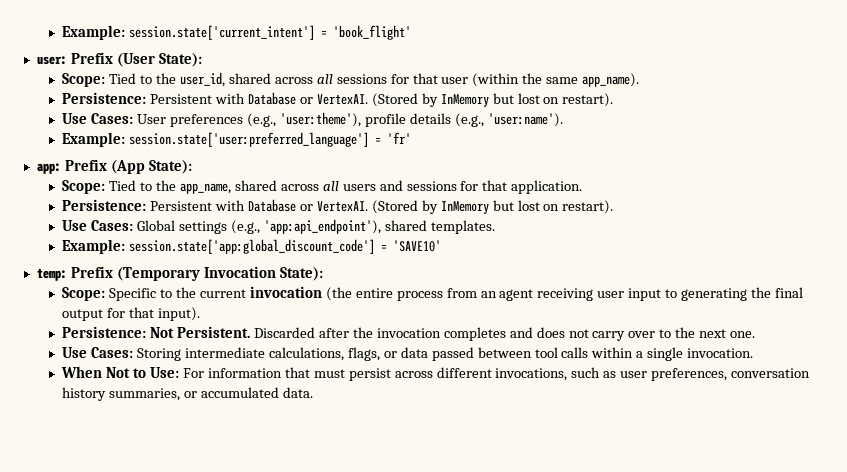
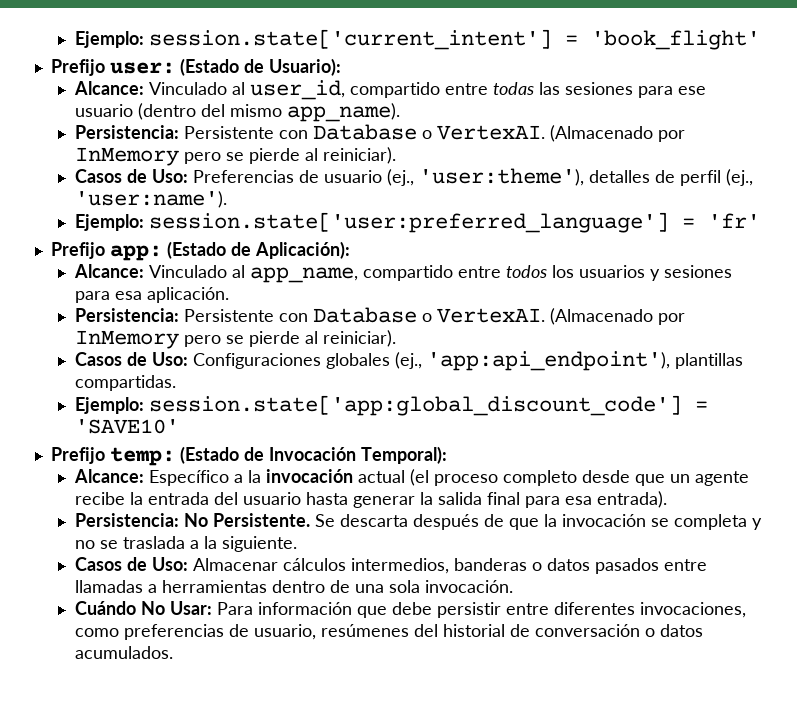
- Example: session.state['current_intent'] = 'book_flight'
+ Ejemplo: session.state['current_intent'] = 'book_flight'
- user: Prefix (User State):
- Scope: Tied to the user_id, shared across all sessions for that user (within the same app_name).
- Persistence: Persistent with Database or VertexAI. (Stored by InMemory but lost on restart).
- Use Cases: User preferences (e.g., 'user:theme'), profile details (e.g., 'user:name').
+ Prefijo user: (Estado de Usuario):
+ Alcance: Vinculado al user_id, compartido entre todas las sesiones para ese usuario (dentro del mismo app_name).
+ Persistencia: Persistente con Database o VertexAI. (Almacenado por InMemory pero se pierde al reiniciar).
+ Casos de Uso: Preferencias de usuario (ej., 'user:theme'), detalles de perfil (ej., 'user:name').
- Example: session.state['user:preferred_language'] = 'fr'
+ Ejemplo: session.state['user:preferred_language'] = 'fr'
- app: Prefix (App State):
- Scope: Tied to the app_name, shared across all users and sessions for that application.
- Persistence: Persistent with Database or VertexAI. (Stored by InMemory but lost on restart).
- Use Cases: Global settings (e.g., 'app:api_endpoint'), shared templates.
- Example: session.state['app:global_discount_code'] = 'SAVE10'
- temp: Prefix (Temporary Invocation State):
- Scope: Specific to the current invocation (the entire process from an agent receiving user input to generating the final output for that input).
- Persistence: Not Persistent. Discarded after the invocation completes and does not carry over to the next one.
- Use Cases: Storing intermediate calculations, flags, or data passed between tool calls within a single invocation.
- When Not to Use: For information that must persist across different invocations, such as user preferences, conversation history summaries, or accumulated data.
+ Prefijo app: (Estado de Aplicación):
+ Alcance: Vinculado al app_name, compartido entre todos los usuarios y sesiones para esa aplicación.
+ Persistencia: Persistente con Database o VertexAI. (Almacenado por InMemory pero se pierde al reiniciar).
+ Casos de Uso: Configuraciones globales (ej., 'app:api_endpoint'), plantillas compartidas.
+ Ejemplo: session.state['app:global_discount_code'] = 'SAVE10'
+ Prefijo temp: (Estado de Invocación Temporal):
+ Alcance: Específico a la invocación actual (el proceso completo desde que un agente recibe la entrada del usuario hasta generar la salida final para esa entrada).
+ Persistencia: No Persistente. Se descarta después de que la invocación se completa y no se traslada a la siguiente.
+ Casos de Uso: Almacenar cálculos intermedios, banderas o datos pasados entre llamadas a herramientas dentro de una sola invocación.
+ Cuándo No Usar: Para información que debe persistir entre diferentes invocaciones, como preferencias de usuario, resúmenes del historial de conversación o datos acumulados.

